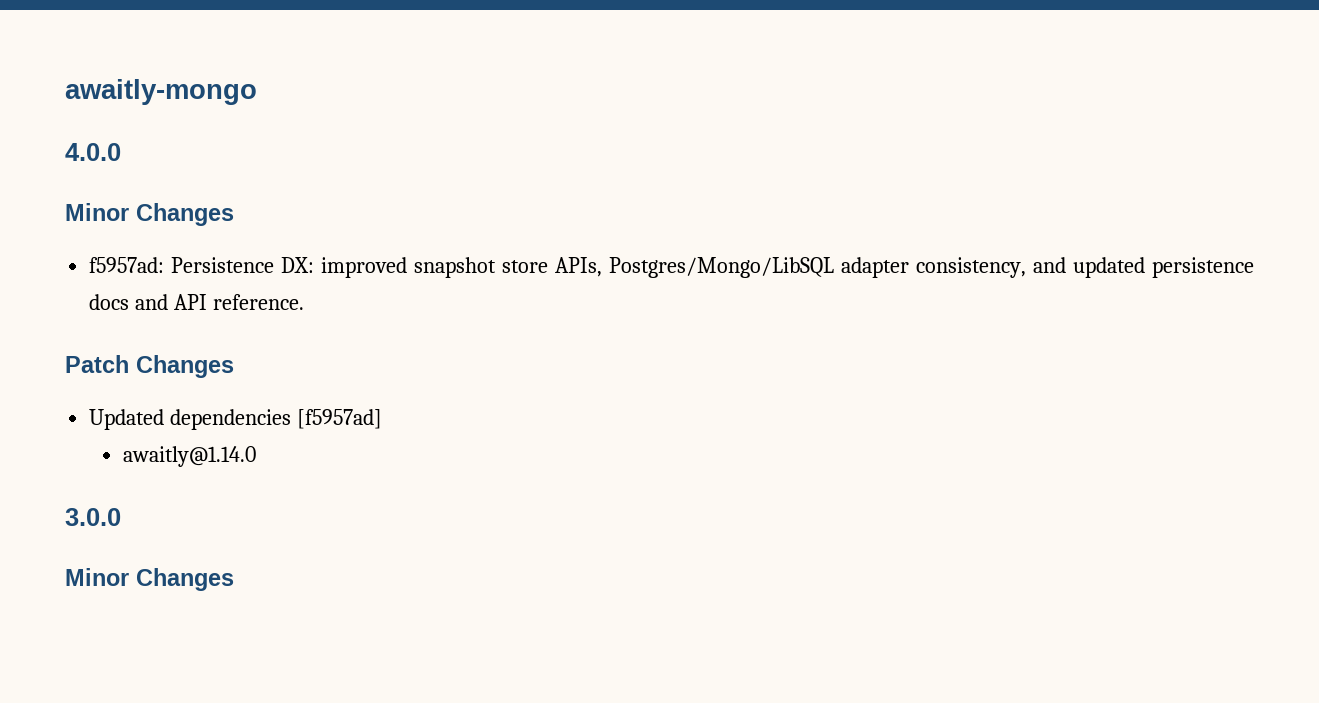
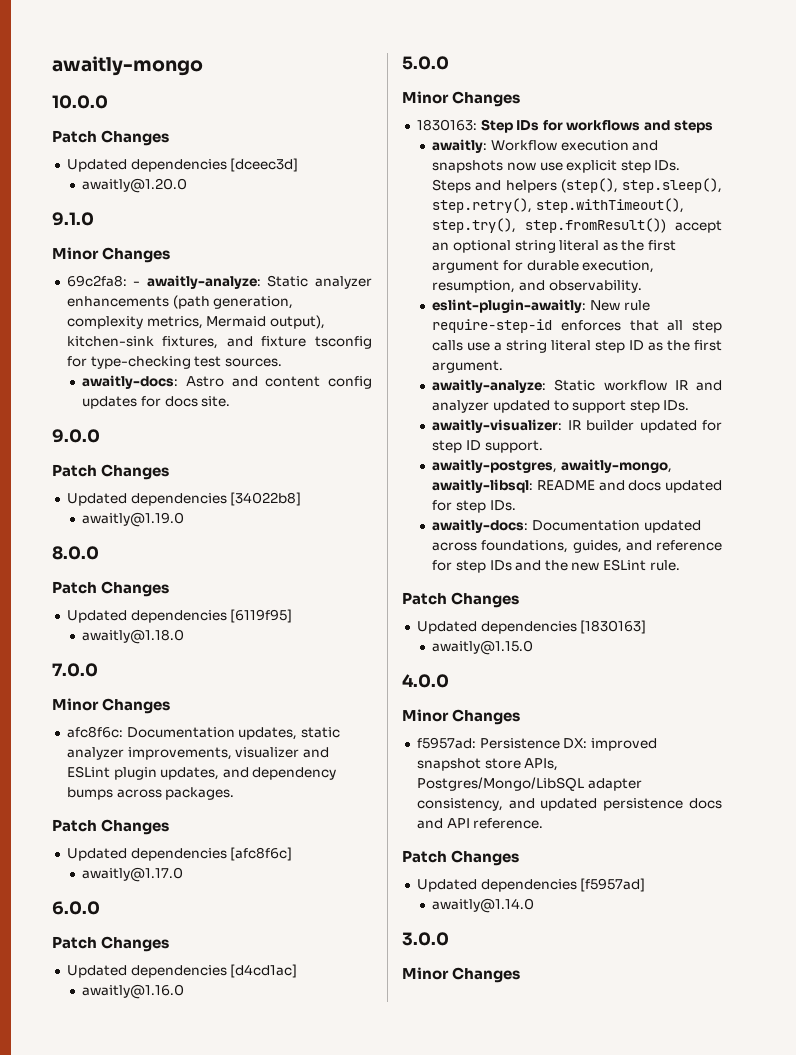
+ 10.0.0
+ Patch Changes
+ Updated dependencies [dceec3d]
+ awaitly@1.20.0
+ 9.1.0
+ Minor Changes
+ 69c2fa8: - awaitly-analyze: Static analyzer enhancements (path generation, complexity metrics, Mermaid output), kitchen-sink fixtures, and fixture tsconfig for type-checking test sources.
+ awaitly-docs: Astro and content config updates for docs site.
+ 9.0.0
+ Patch Changes
+ Updated dependencies [34022b8]
+ awaitly@1.19.0
+ 8.0.0
+ Patch Changes
+ Updated dependencies [6119f95]
+ awaitly@1.18.0
+ 7.0.0
+ Minor Changes
+ afc8f6c: Documentation updates, static analyzer improvements, visualizer and ESLint plugin updates, and dependency bumps across packages.
+ Patch Changes
+ Updated dependencies [afc8f6c]
+ awaitly@1.17.0
+ 6.0.0
+ Patch Changes
+ Updated dependencies [d4cd1ac]
+ awaitly@1.16.0
+ 5.0.0
+ Minor Changes
+ 1830163: Step IDs for workflows and steps
+ awaitly: Workflow execution and snapshots now use explicit step IDs. Steps and helpers (step(), step.sleep(), step.retry(), step.withTimeout(), step.try(), step.fromResult()) accept an optional string literal as the first argument for durable execution, resumption, and observability.
+ eslint-plugin-awaitly: New rule require-step-id enforces that all step calls use a string literal step ID as the first argument.
+ awaitly-analyze: Static workflow IR and analyzer updated to support step IDs.
+ awaitly-visualizer: IR builder updated for step ID support.
+ awaitly-postgres, awaitly-mongo, awaitly-libsql: README and docs updated for step IDs.
+ awaitly-docs: Documentation updated across foundations, guides, and reference for step IDs and the new ESLint rule.
+ Patch Changes
+ Updated dependencies [1830163]
+ awaitly@1.15.0

